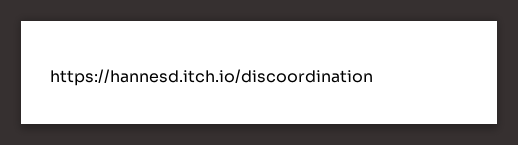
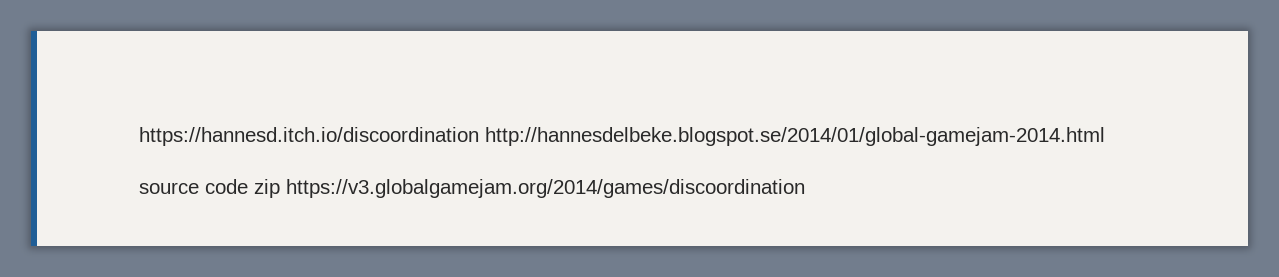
- https://hannesd.itch.io/discoordination
+ https://hannesd.itch.io/discoordination http://hannesdelbeke.blogspot.se/2014/01/global-gamejam-2014.html
+ source code zip https://v3.globalgamejam.org/2014/games/discoordination

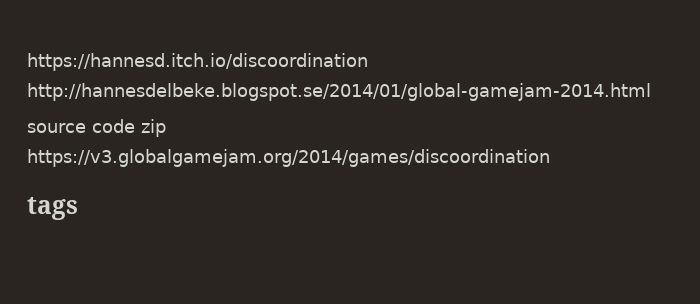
+ tags

